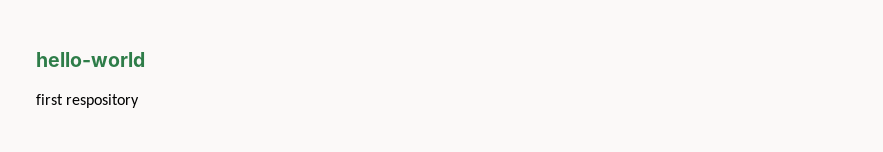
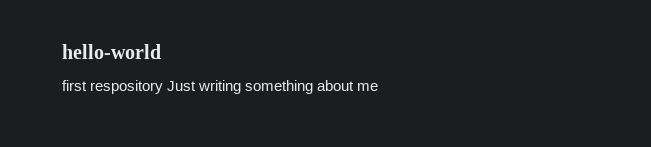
- first respository
+ first respository Just writing something about me

